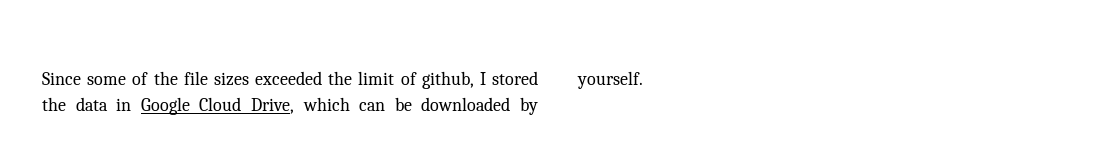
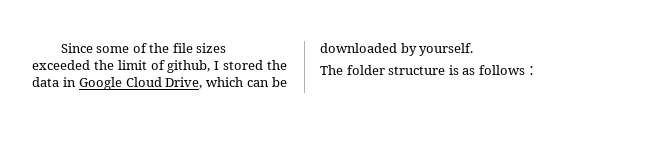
+ The folder structure is as follows：

